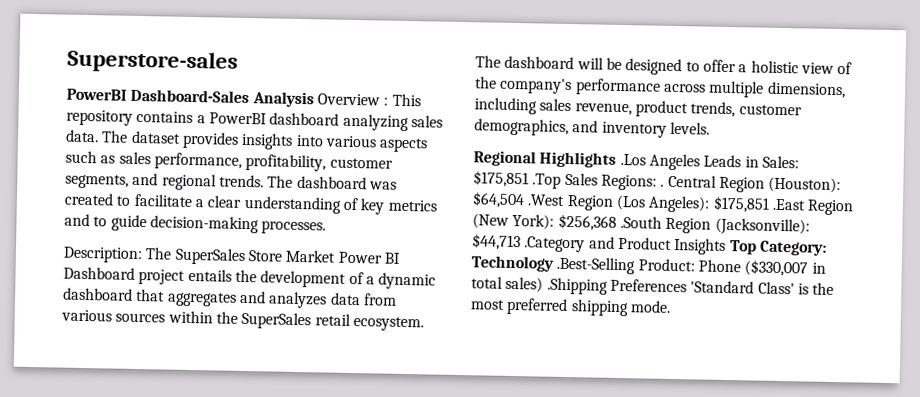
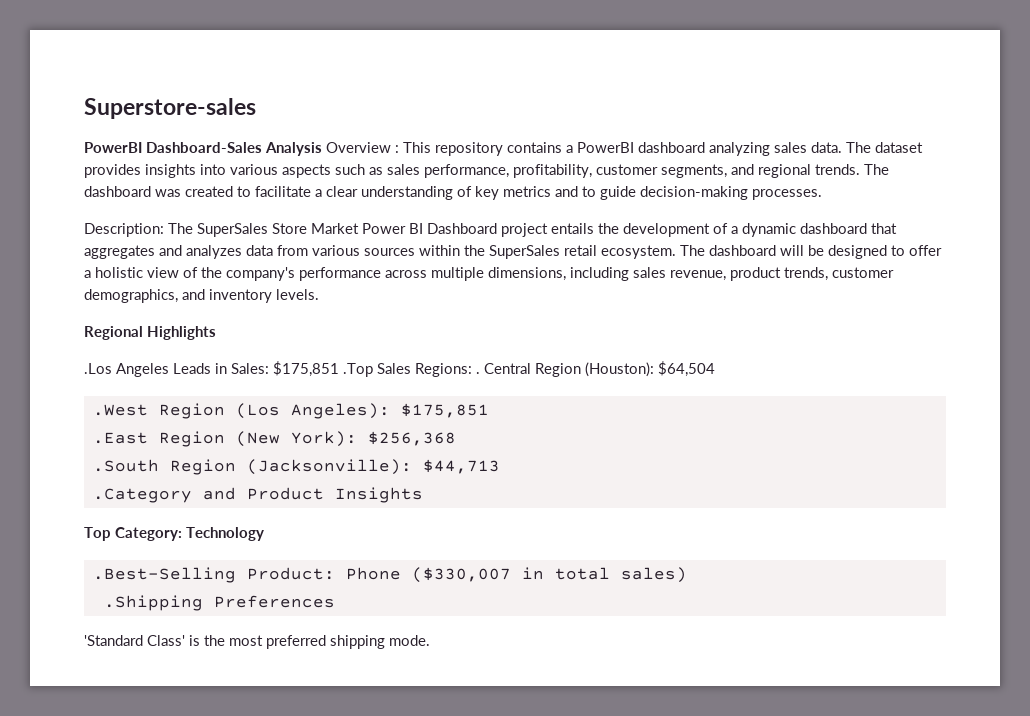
- Regional Highlights .Los Angeles Leads in Sales: $175,851 .Top Sales Regions: .
+ Regional Highlights
+ .Los Angeles Leads in Sales: $175,851 .Top Sales Regions: .
- Central Region (Houston): $64,504 .West Region (Los Angeles): $175,851 .East Region (New York): $256,368 .South Region (Jacksonville): $44,713 .Category and Product Insights Top Category: Technology .Best-Selling Product: Phone ($330,007 in total sales) .Shipping Preferences 'Standard Class' is the most preferred shipping mode.
+ Central Region (Houston): $64,504
+ .West Region (Los Angeles): $175,851
+ .East Region (New York): $256,368
+ .South Region (Jacksonville): $44,713
+ .Category and Product Insights
+ Top Category: Technology
+ .Best-Selling Product: Phone ($330,007 in total sales)
+ .Shipping Preferences
+ 'Standard Class' is the most preferred shipping mode.

